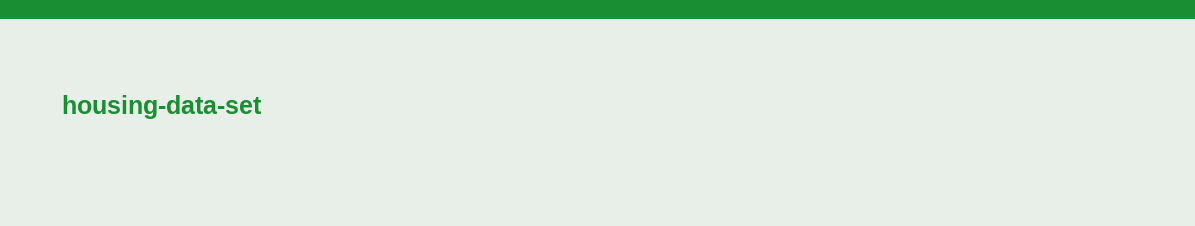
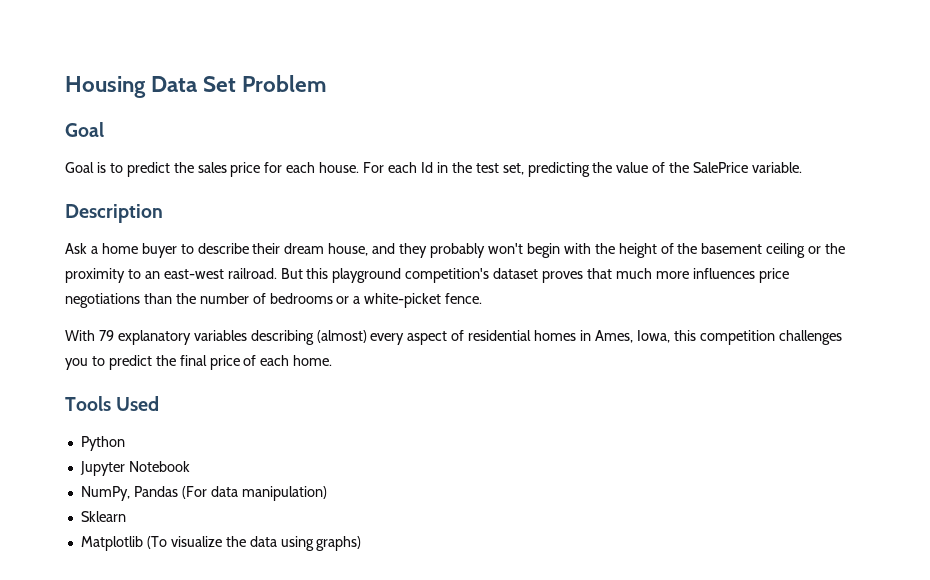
- housing-data-set
+ Housing Data Set Problem
+ Goal
+ Goal is to predict the sales price for each house. For each Id in the test set, predicting the value of the SalePrice variable.
+ Description
+ Ask a home buyer to describe their dream house, and they probably won't begin with the height of the basement ceiling or the proximity to an east-west railroad. But this playground competition's dataset proves that much more influences price negotiations than the number of bedrooms or a white-picket fence.
+ With 79 explanatory variables describing (almost) every aspect of residential homes in Ames, Iowa, this competition challenges you to predict the final price of each home.
+ Tools Used
+ Python
+ Jupyter Notebook
+ NumPy, Pandas (For data manipulation)
+ Sklearn
+ Matplotlib (To visualize the data using graphs)

